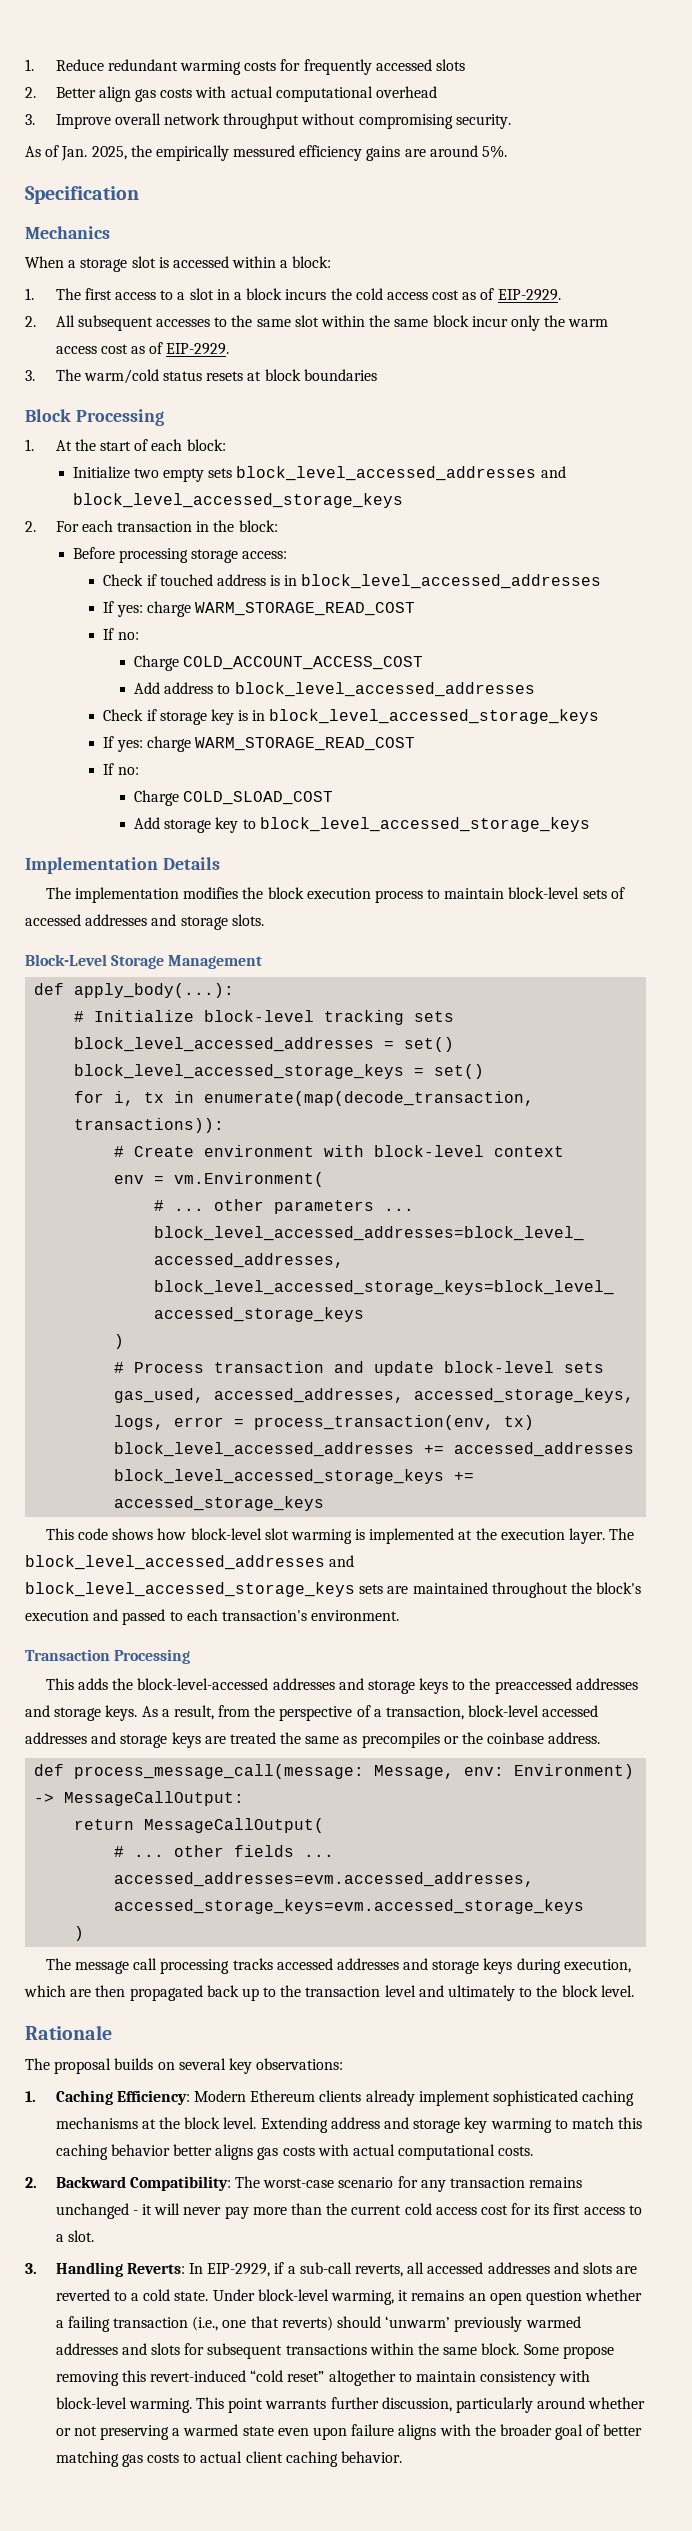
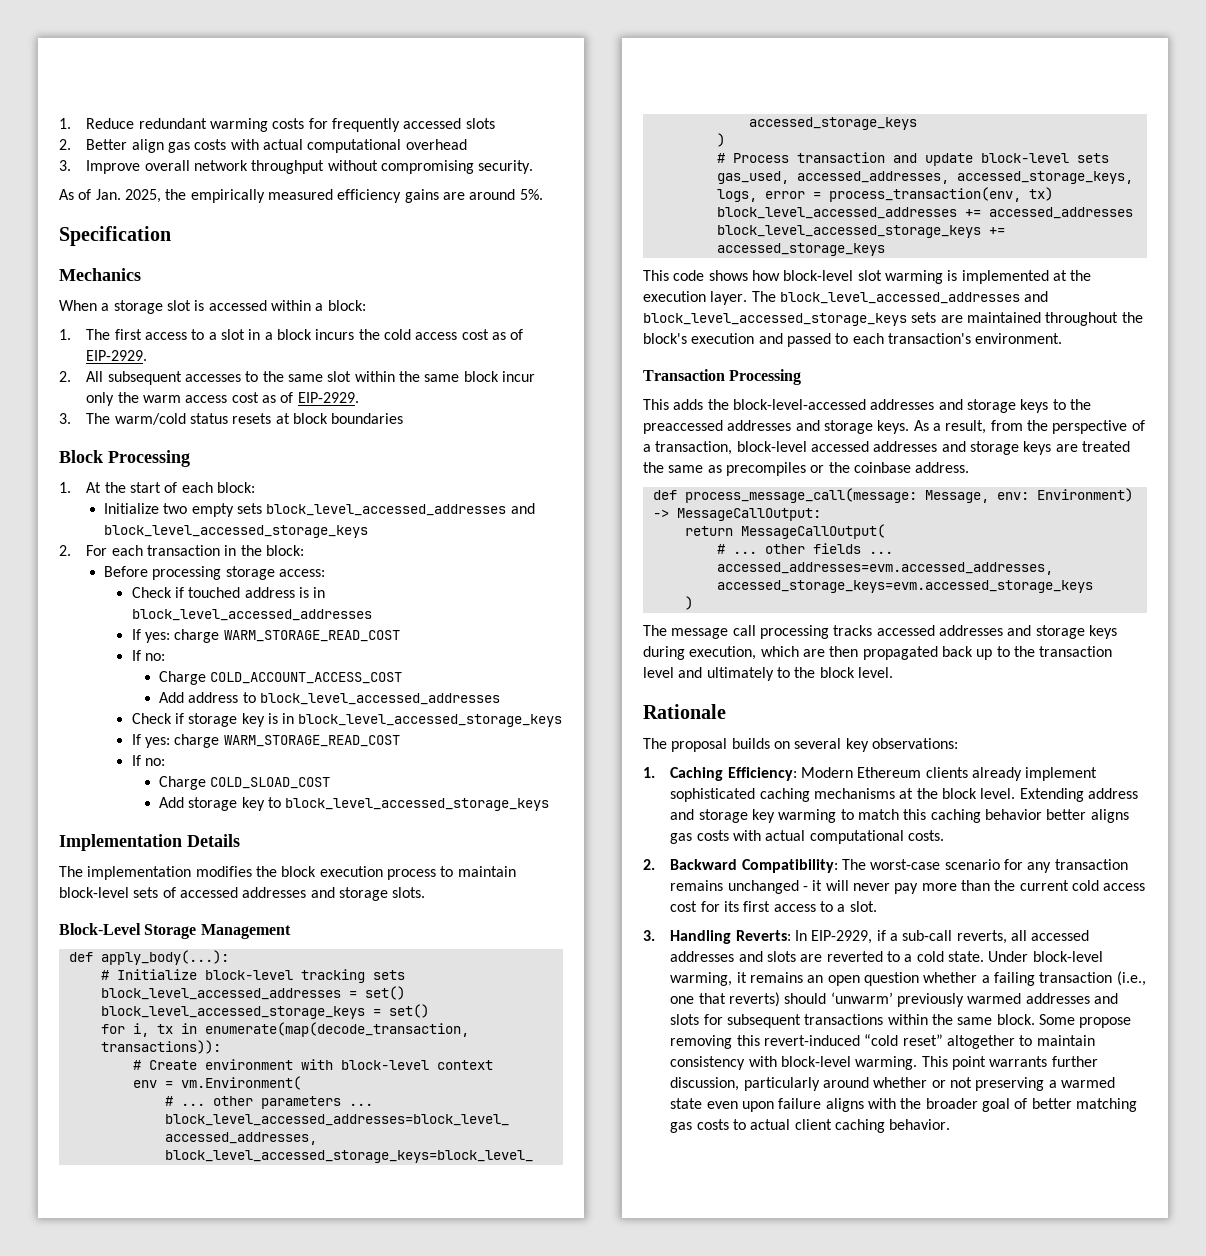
- As of Jan. 2025, the empirically messured efficiency gains are around 5%.
+ As of Jan. 2025, the empirically measured efficiency gains are around 5%.

